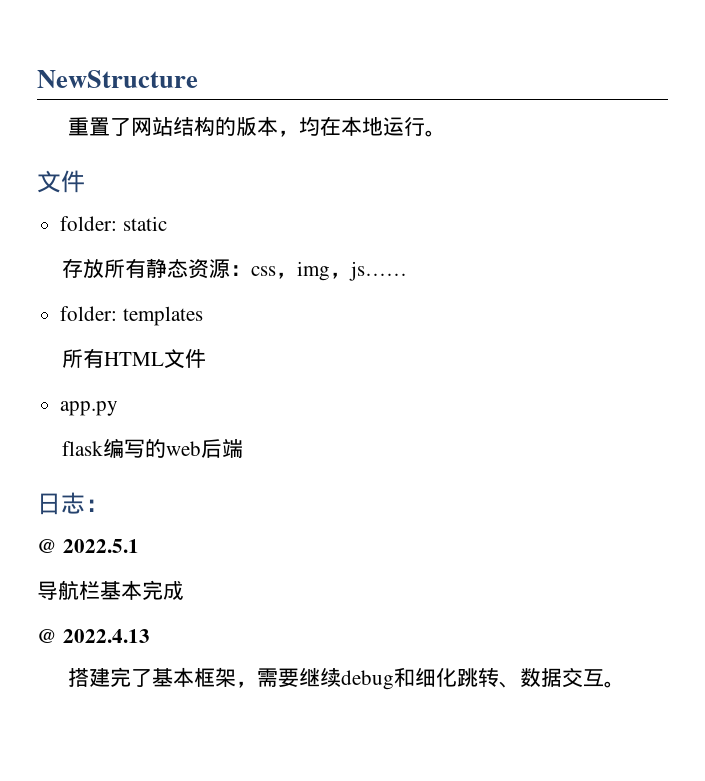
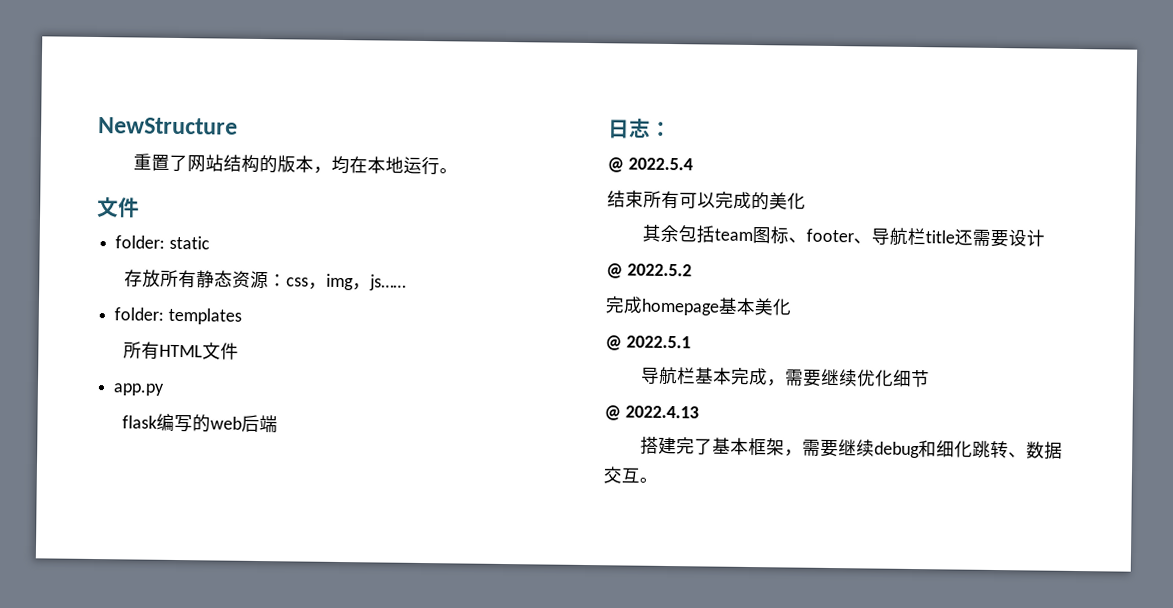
+ @ 2022.5.4
+ 结束所有可以完成的美化
+ 其余包括team图标、footer、导航栏title还需要设计
+ @ 2022.5.2
+ 完成homepage基本美化
- 导航栏基本完成
+ 导航栏基本完成，需要继续优化细节

